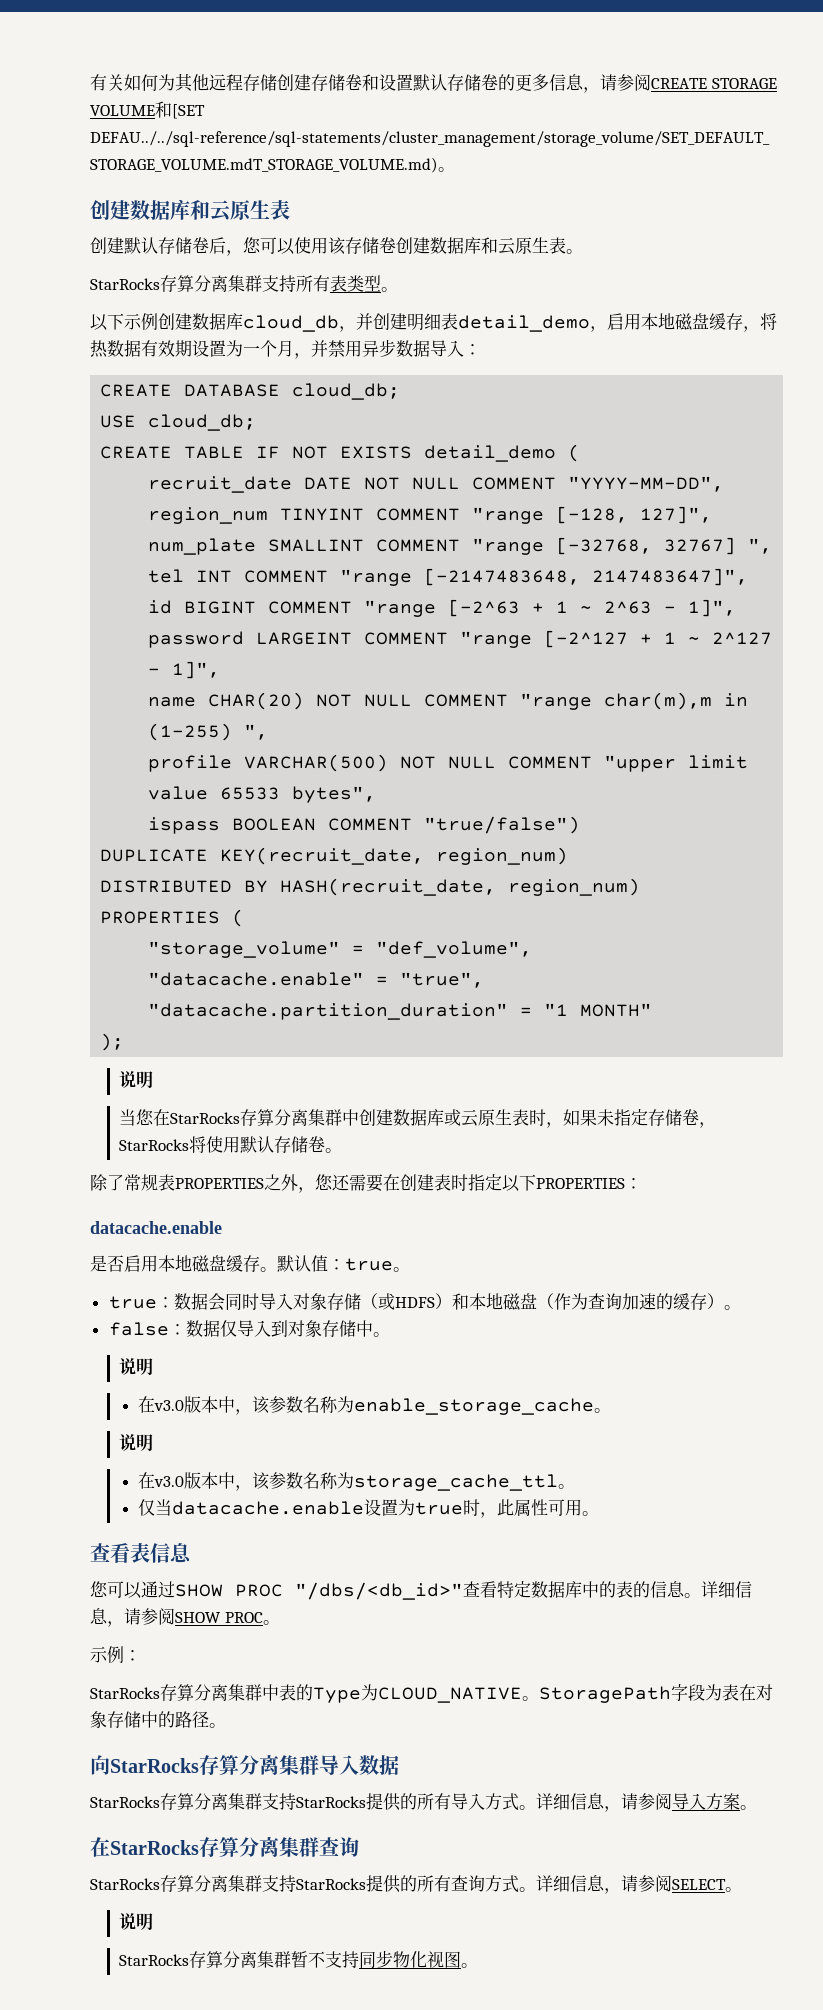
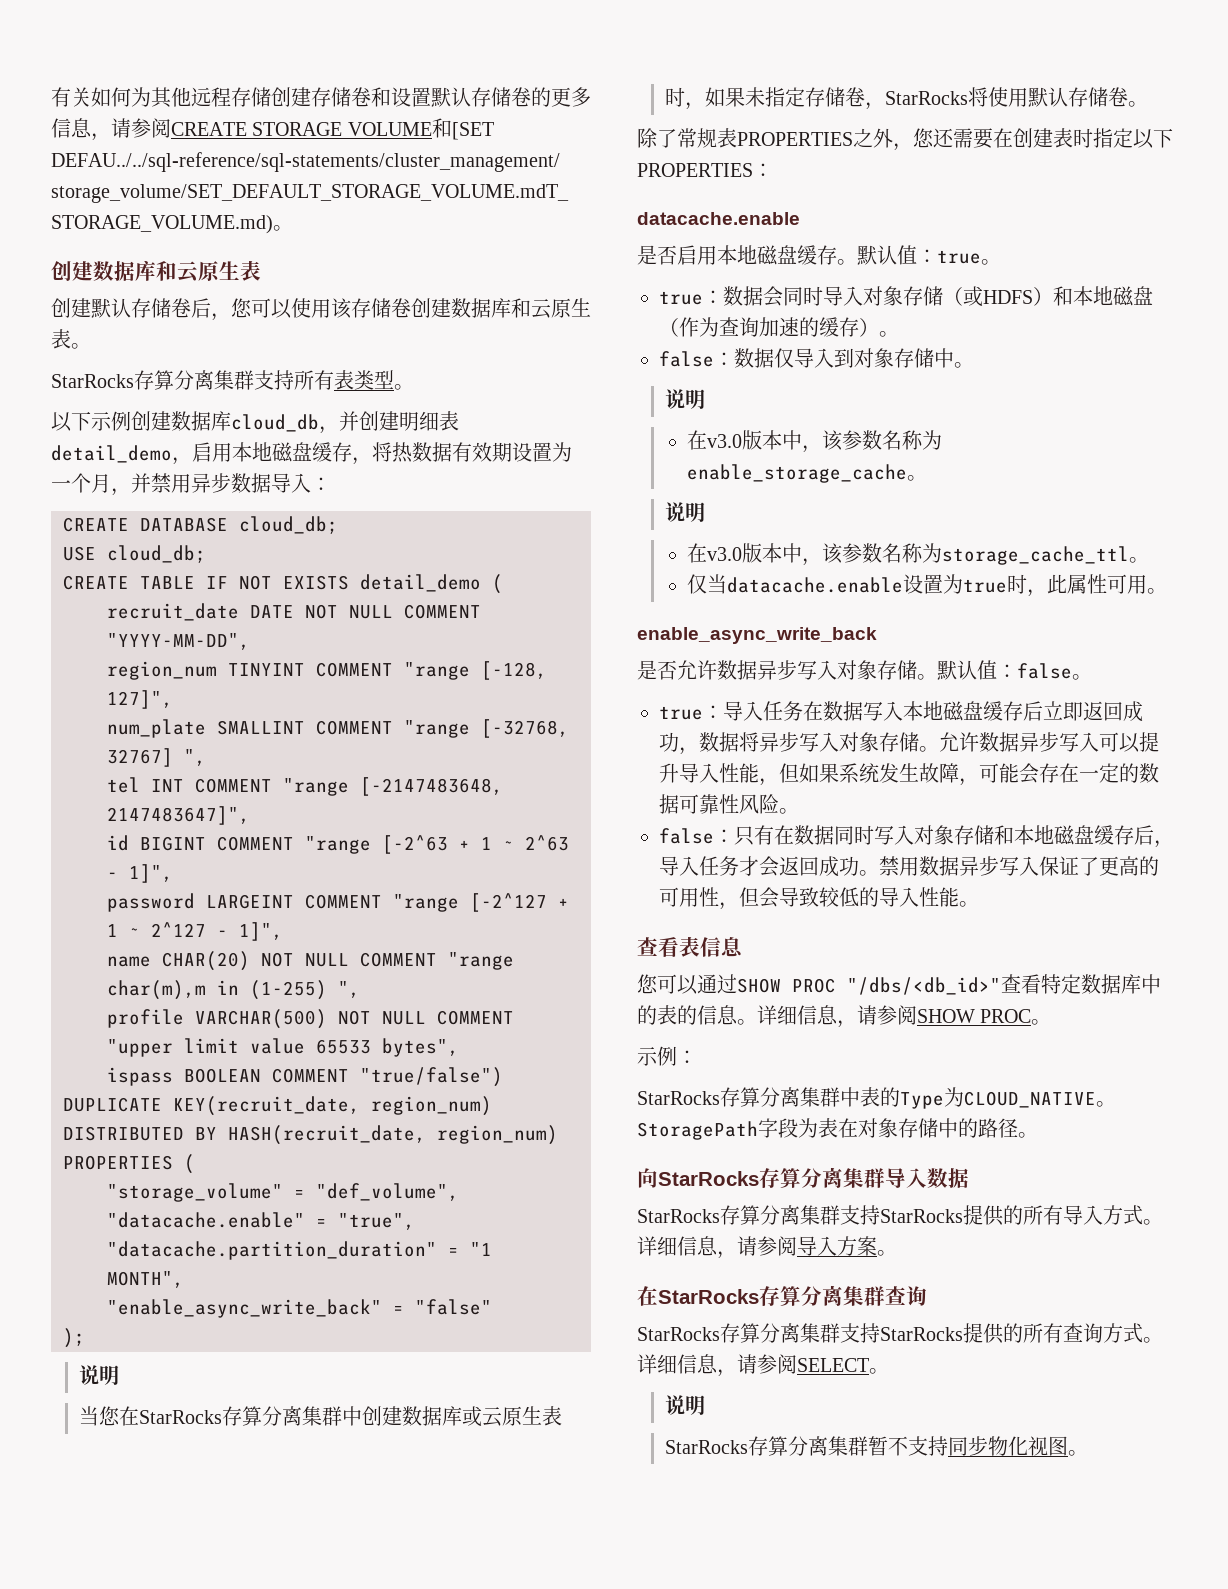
- "datacache.partition_duration" = "1 MONTH"
+ "datacache.partition_duration" = "1 MONTH",
+ "enable_async_write_back" = "false"
+ enable_async_write_back
+ 是否允许数据异步写入对象存储。默认值：false。
+ true：导入任务在数据写入本地磁盘缓存后立即返回成功，数据将异步写入对象存储。允许数据异步写入可以提升导入性能，但如果系统发生故障，可能会存在一定的数据可靠性风险。
+ false：只有在数据同时写入对象存储和本地磁盘缓存后，导入任务才会返回成功。禁用数据异步写入保证了更高的可用性，但会导致较低的导入性能。

